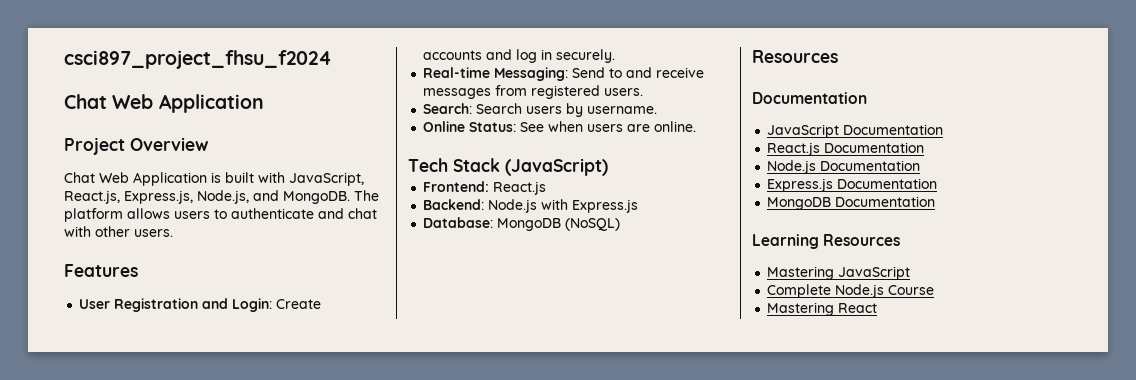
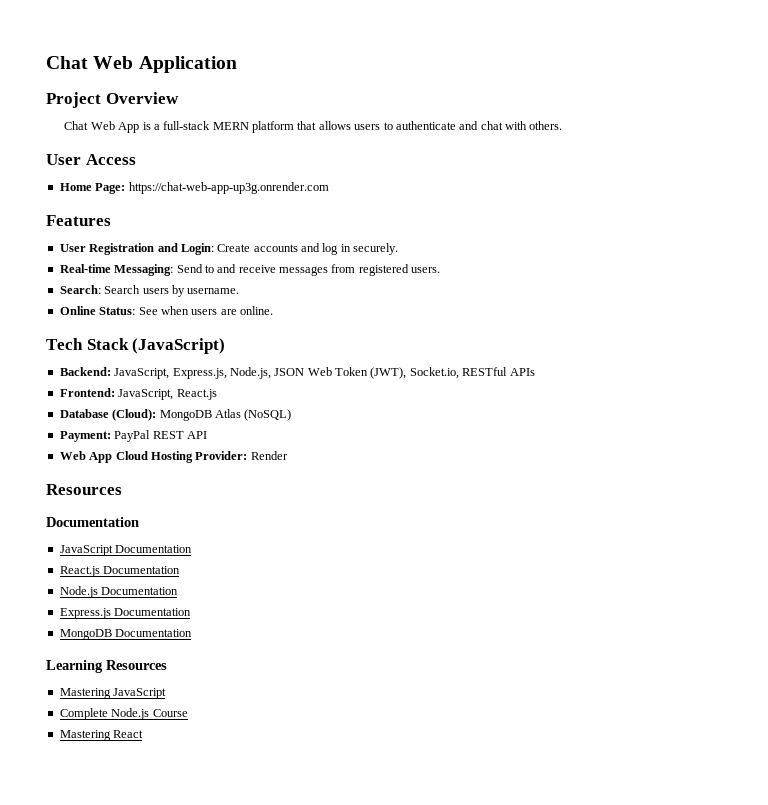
- csci897_project_fhsu_f2024
- Chat Web Application is built with JavaScript, React.js, Express.js, Node.js, and MongoDB. The platform allows users to authenticate and chat with other users.
+ Chat Web App is a full-stack MERN platform that allows users to authenticate and chat with others.
+ User Access
+ Home Page: https://chat-web-app-up3g.onrender.com
+ Backend: JavaScript, Express.js, Node.js, JSON Web Token (JWT), Socket.io, RESTful APIs
- Frontend: React.js
+ Frontend: JavaScript, React.js
- Backend: Node.js with Express.js
- Database: MongoDB (NoSQL)
+ Database (Cloud): MongoDB Atlas (NoSQL)
+ Payment: PayPal REST API
+ Web App Cloud Hosting Provider: Render

